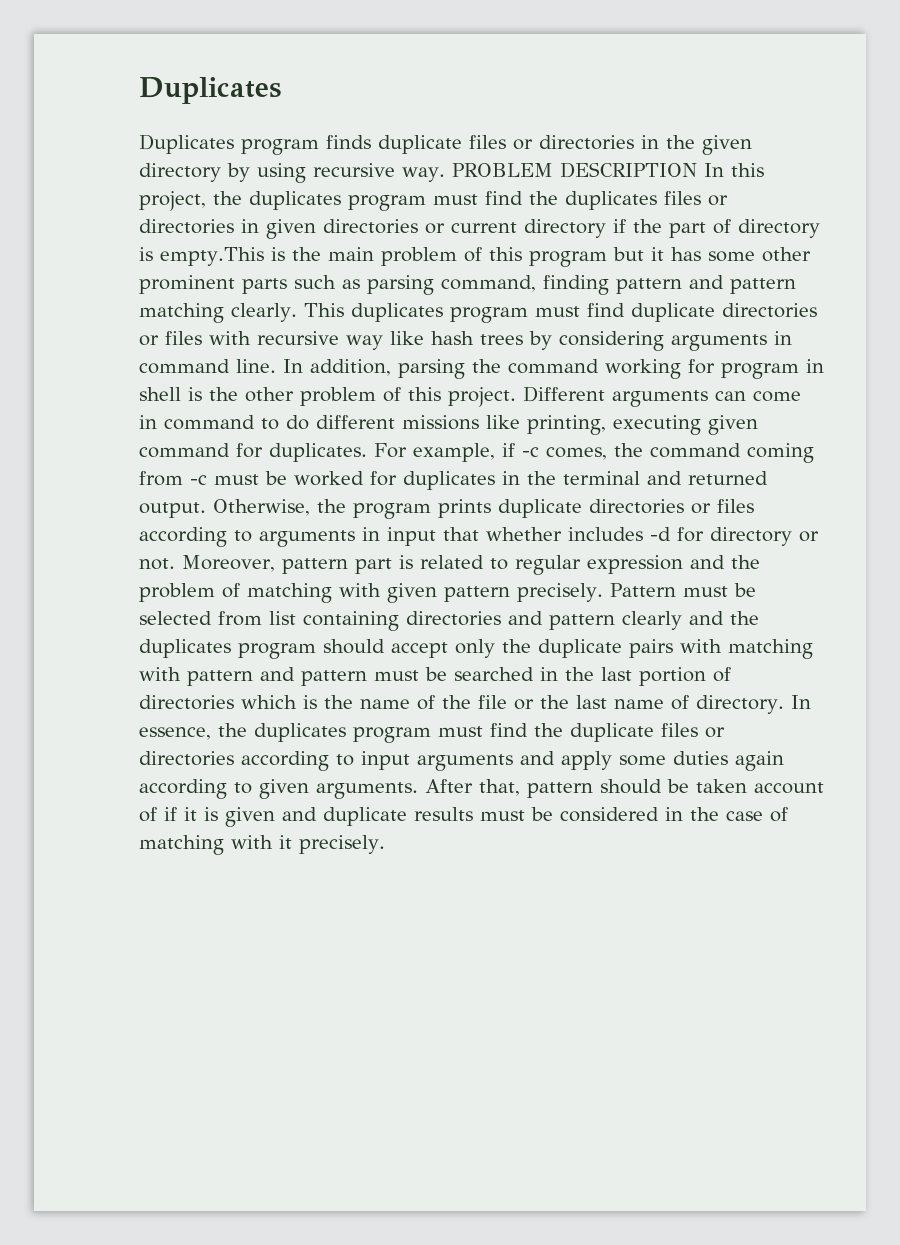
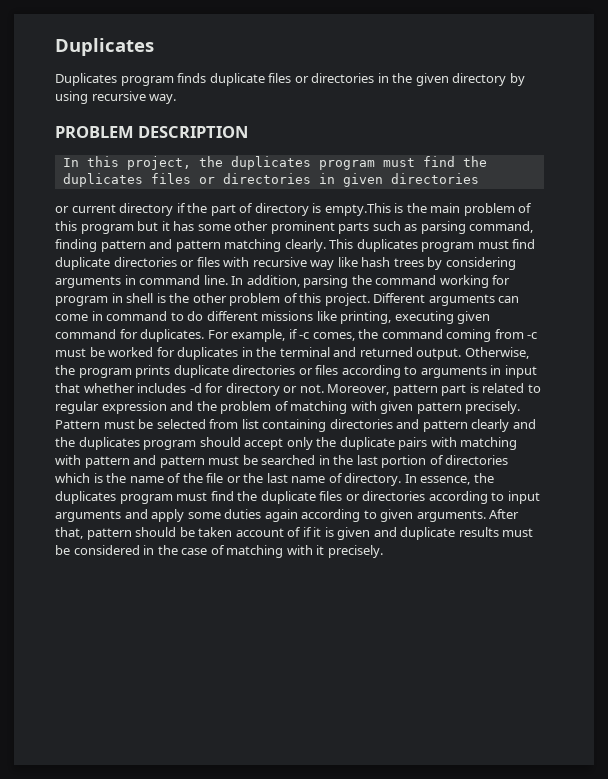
- Duplicates program finds duplicate files or directories in the given directory by using recursive way. PROBLEM DESCRIPTION In this project, the duplicates program must find the duplicates files or directories in given directories or current directory if the part of directory is empty.This is the main problem of this program but it has some other prominent parts such as parsing command, finding pattern and pattern matching clearly.
+ Duplicates program finds duplicate files or directories in the given directory by using recursive way.
+ PROBLEM DESCRIPTION
+ In this project, the duplicates program must find the duplicates files or directories in given directories
+ or current directory if the part of directory is empty.This is the main problem of this program but it has some other prominent parts such as parsing command, finding pattern and pattern matching clearly.

